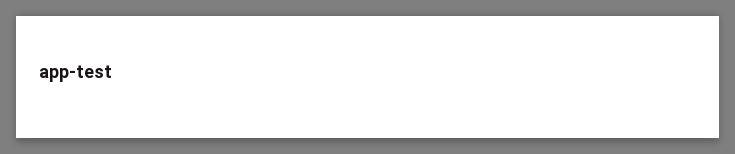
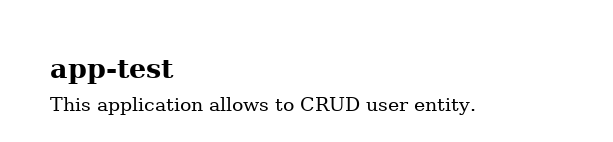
+ This application allows to CRUD user entity.

